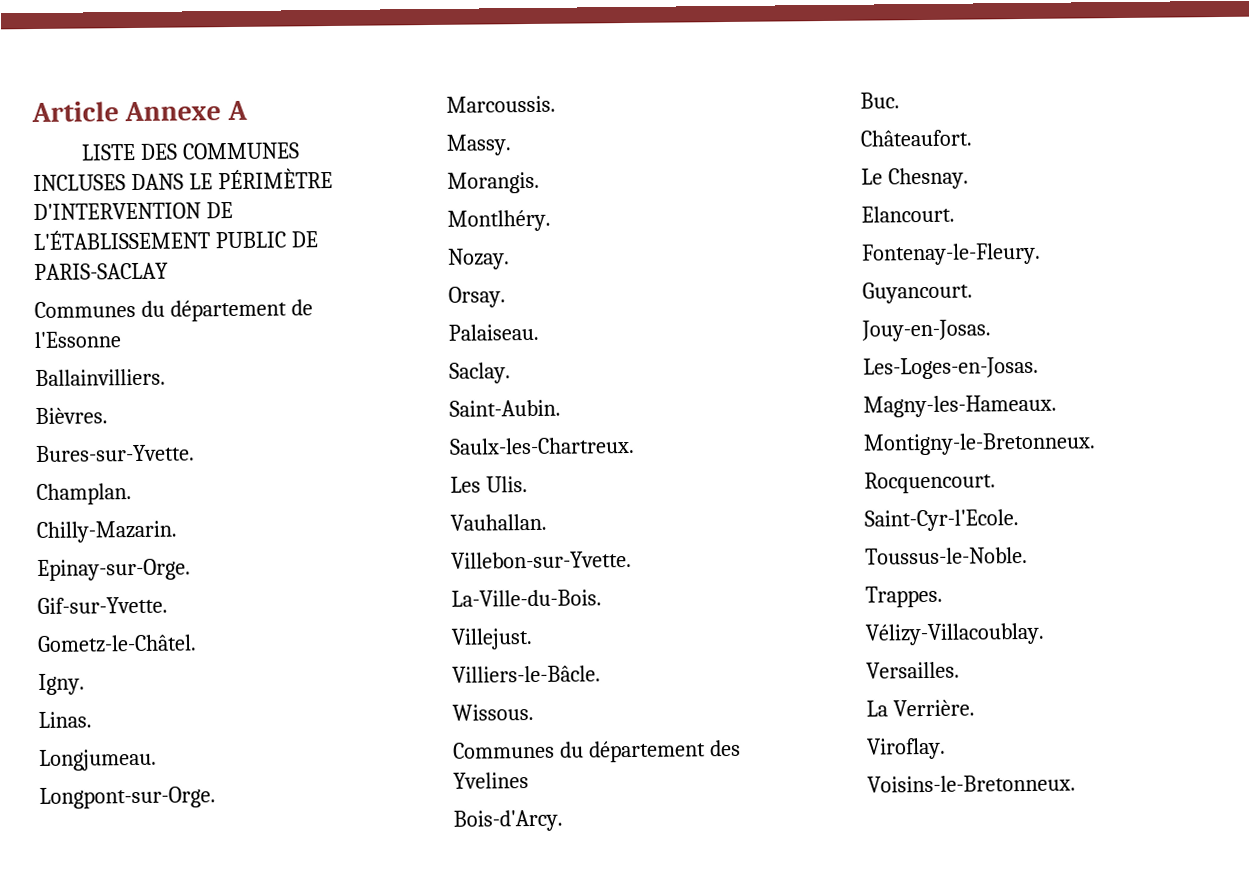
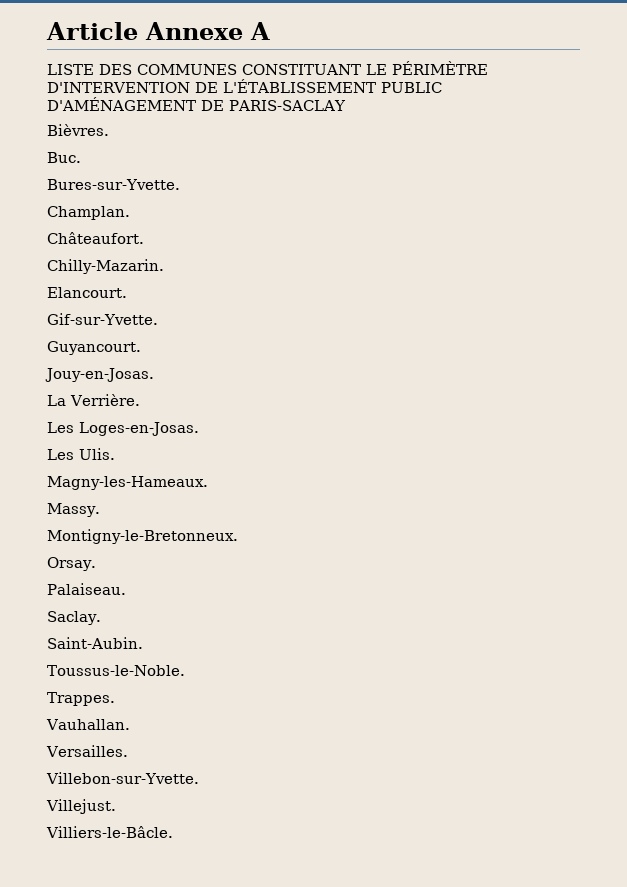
- LISTE DES COMMUNES INCLUSES DANS LE PÉRIMÈTRE D'INTERVENTION DE L'ÉTABLISSEMENT PUBLIC DE PARIS-SACLAY
+ LISTE DES COMMUNES CONSTITUANT LE PÉRIMÈTRE D'INTERVENTION DE L'ÉTABLISSEMENT PUBLIC D'AMÉNAGEMENT DE PARIS-SACLAY
- Communes du département de l'Essonne
- Ballainvilliers.
  Bièvres.
+ Buc.
+ Châteaufort.
- Epinay-sur-Orge.
+ Elancourt.
- Gometz-le-Châtel.
- Igny.
- Linas.
- Longjumeau.
- Longpont-sur-Orge.
- Marcoussis.
+ Guyancourt.
+ Jouy-en-Josas.
+ La Verrière.
+ Les Loges-en-Josas.
+ Les Ulis.
+ Magny-les-Hameaux.
  Massy.
- Morangis.
- Montlhéry.
- Nozay.
+ Montigny-le-Bretonneux.
- Saulx-les-Chartreux.
- Les Ulis.
+ Toussus-le-Noble.
+ Trappes.
+ Versailles.
- La-Ville-du-Bois.
- Wissous.
- Communes du département des Yvelines
- Bois-d'Arcy.
- Buc.
- Châteaufort.
- Le Chesnay.
- Elancourt.
- Fontenay-le-Fleury.
- Guyancourt.
- Jouy-en-Josas.
- Les-Loges-en-Josas.
- Magny-les-Hameaux.
- Montigny-le-Bretonneux.
- Rocquencourt.
- Saint-Cyr-l'Ecole.
- Toussus-le-Noble.
- Trappes.
- Vélizy-Villacoublay.
- Versailles.
- La Verrière.
- Viroflay.
- Voisins-le-Bretonneux.

